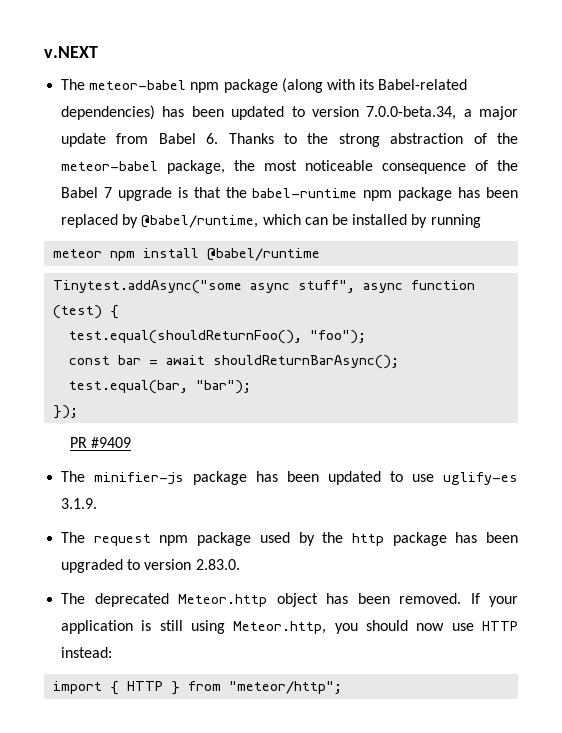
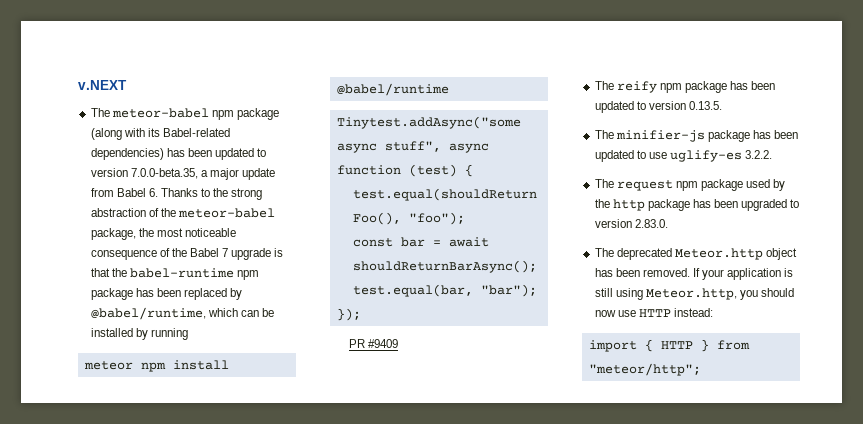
- The meteor-babel npm package (along with its Babel-related dependencies) has been updated to version 7.0.0-beta.34, a major update from Babel 6. Thanks to the strong abstraction of the meteor-babel package, the most noticeable consequence of the Babel 7 upgrade is that the babel-runtime npm package has been replaced by @babel/runtime, which can be installed by running
+ The meteor-babel npm package (along with its Babel-related dependencies) has been updated to version 7.0.0-beta.35, a major update from Babel 6. Thanks to the strong abstraction of the meteor-babel package, the most noticeable consequence of the Babel 7 upgrade is that the babel-runtime npm package has been replaced by @babel/runtime, which can be installed by running
+ The reify npm package has been updated to version 0.13.5.
- The minifier-js package has been updated to use uglify-es 3.1.9.
+ The minifier-js package has been updated to use uglify-es 3.2.2.

